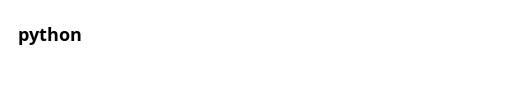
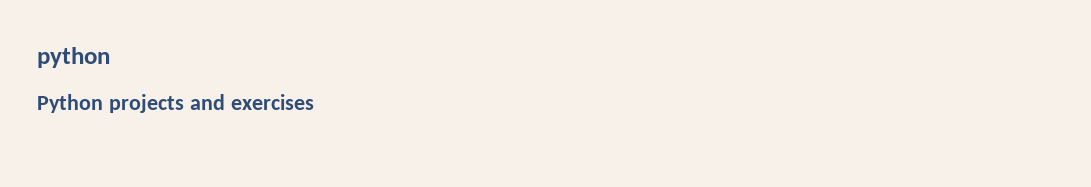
+ Python projects and exercises

